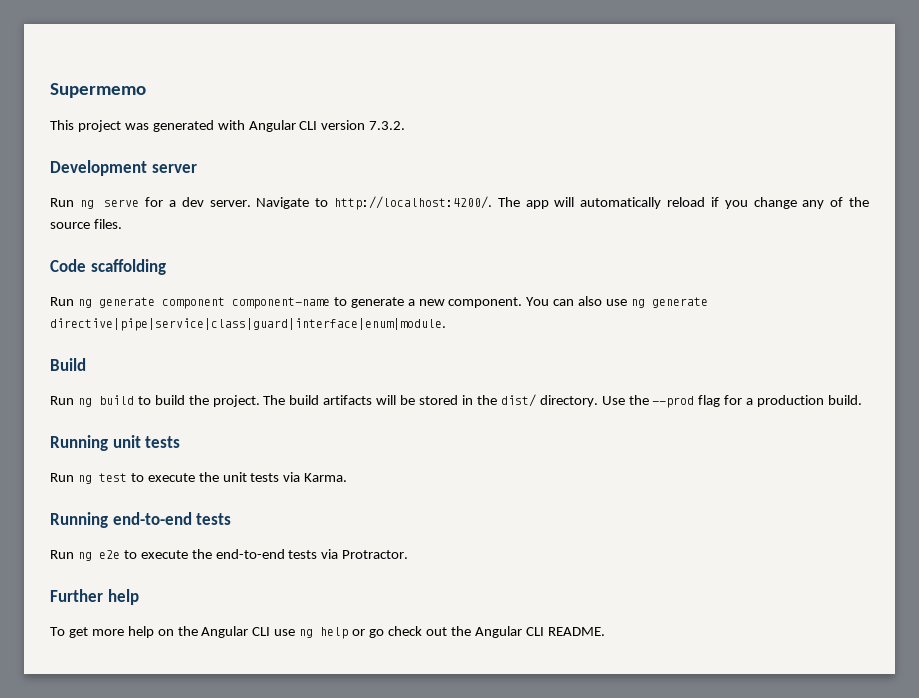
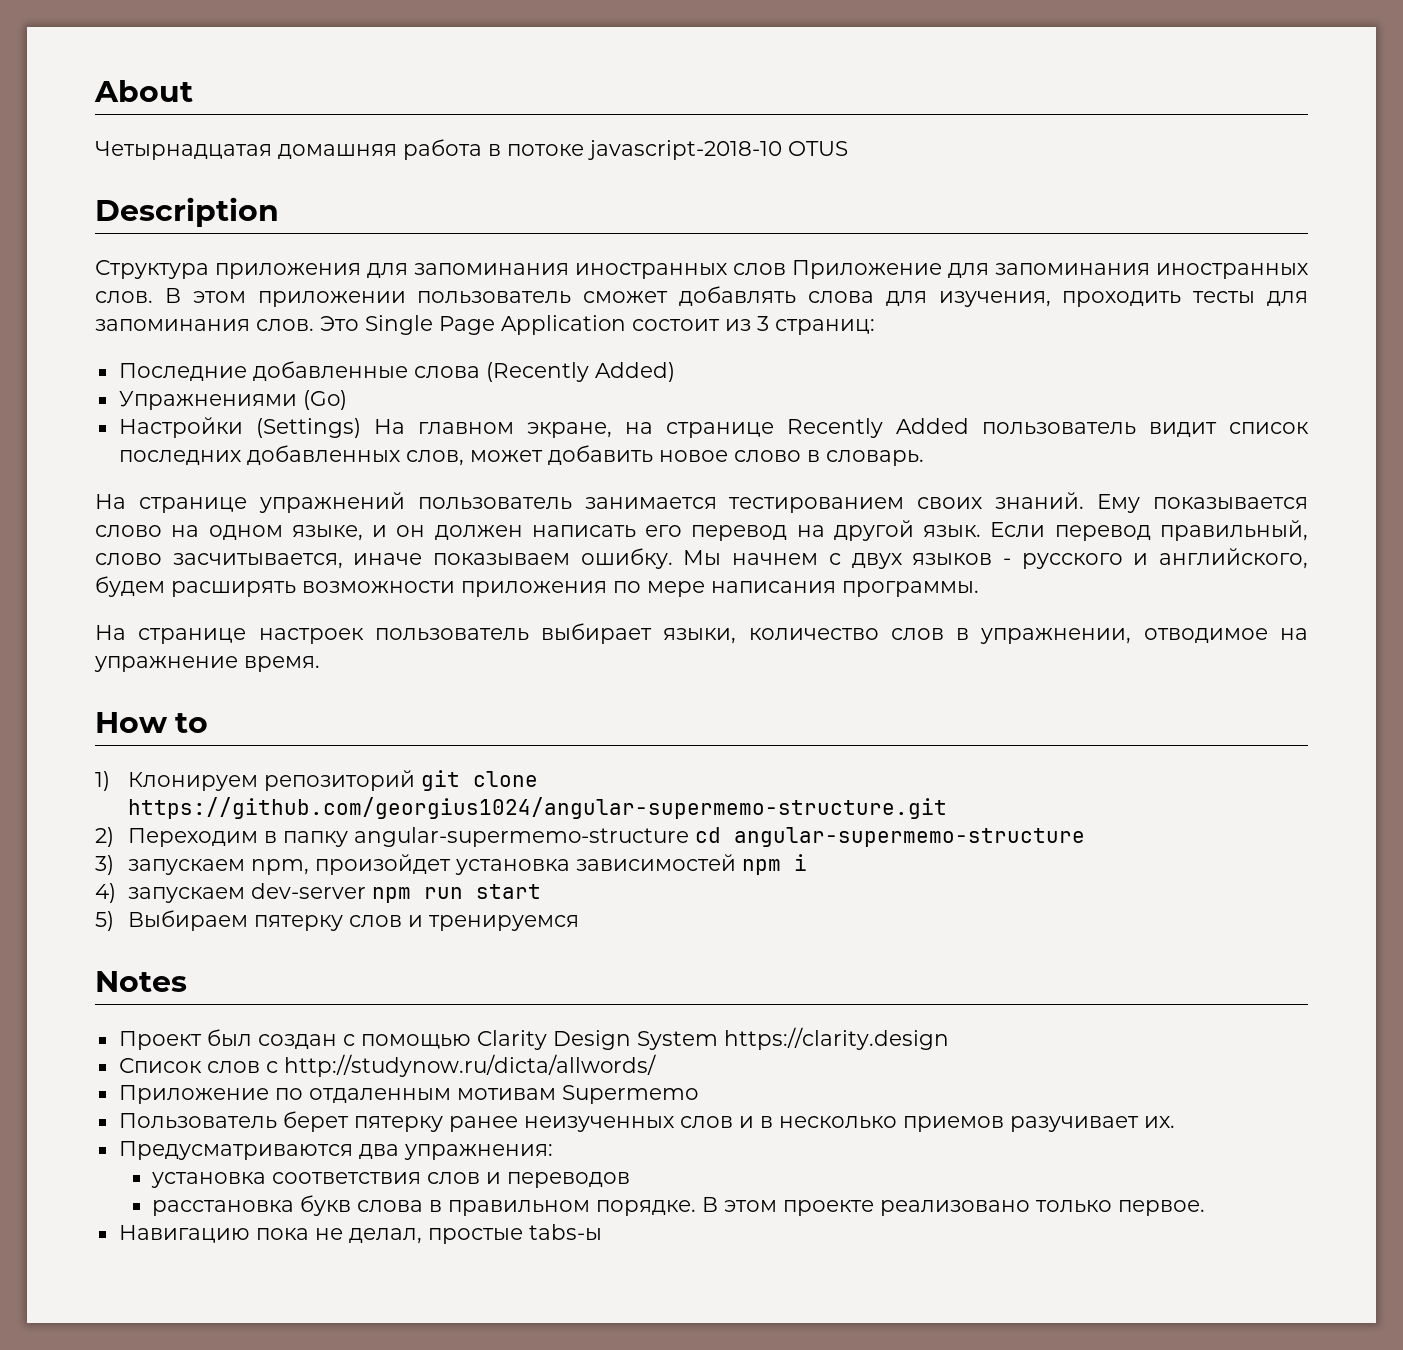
- Supermemo
- This project was generated with Angular CLI version 7.3.2.
- Development server
- Run ng serve for a dev server. Navigate to http://localhost:4200/. The app will automatically reload if you change any of the source files.
- Code scaffolding
- Run ng generate component component-name to generate a new component. You can also use ng generate directive|pipe|service|class|guard|interface|enum|module.
- Build
- Run ng build to build the project. The build artifacts will be stored in the dist/ directory. Use the --prod flag for a production build.
- Running unit tests
- Run ng test to execute the unit tests via Karma.
- Running end-to-end tests
- Run ng e2e to execute the end-to-end tests via Protractor.
- Further help
- To get more help on the Angular CLI use ng help or go check out the Angular CLI README.
+ About
+ Четырнадцатая домашняя работа в потоке javascript-2018-10 OTUS
+ Description
+ Структура приложения для запоминания иностранных слов Приложение для запоминания иностранных слов. В этом приложении пользователь сможет добавлять слова для изучения, проходить тесты для запоминания слов. Это Single Page Application состоит из 3 страниц:
+ Последние добавленные слова (Recently Added)
+ Упражнениями (Go)
+ Настройки (Settings) На главном экране, на странице Recently Added пользователь видит список последних добавленных слов, может добавить новое слово в словарь.
+ На странице упражнений пользователь занимается тестированием своих знаний. Ему показывается слово на одном языке, и он должен написать его перевод на другой язык. Если перевод правильный, слово засчитывается, иначе показываем ошибку. Мы начнем с двух языков - русского и английского, будем расширять возможности приложения по мере написания программы.
+ На странице настроек пользователь выбирает языки, количество слов в упражнении, отводимое на упражнение время.
+ How to
+ 1) Клонируем репозиторий git clone https://github.com/georgius1024/angular-supermemo-structure.git
+ 2) Переходим в папку angular-supermemo-structure cd angular-supermemo-structure
+ 3) запускаем npm, произойдет установка зависимостей npm i
+ 4) запускаем dev-server npm run start
+ 5) Выбираем пятерку слов и тренируемся
+ Notes
+ Проект был создан с помощью Clarity Design System https://clarity.design
+ Список слов с http://studynow.ru/dicta/allwords/
+ Приложение по отдаленным мотивам Supermemo
+ Пользователь берет пятерку ранее неизученных слов и в несколько приемов разучивает их.
+ Предусматриваются два упражнения:
+ установка соответствия слов и переводов
+ расстановка букв слова в правильном порядке. В этом проекте реализовано только первое.
+ Навигацию пока не делал, простые tabs-ы

